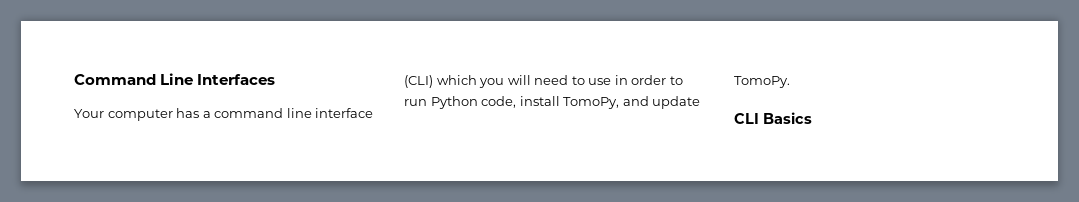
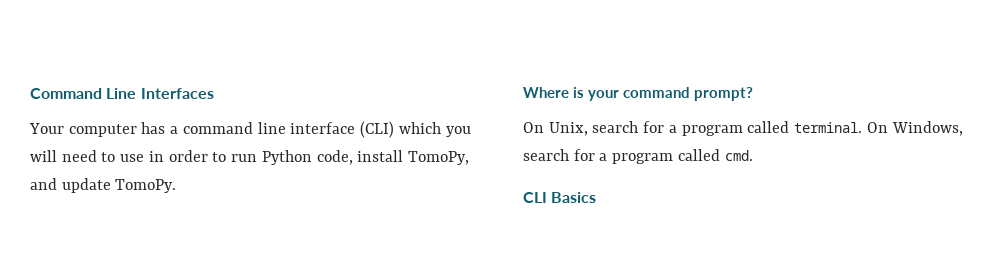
+ Where is your command prompt?
+ On Unix, search for a program called terminal. On Windows, search for a program called cmd.

